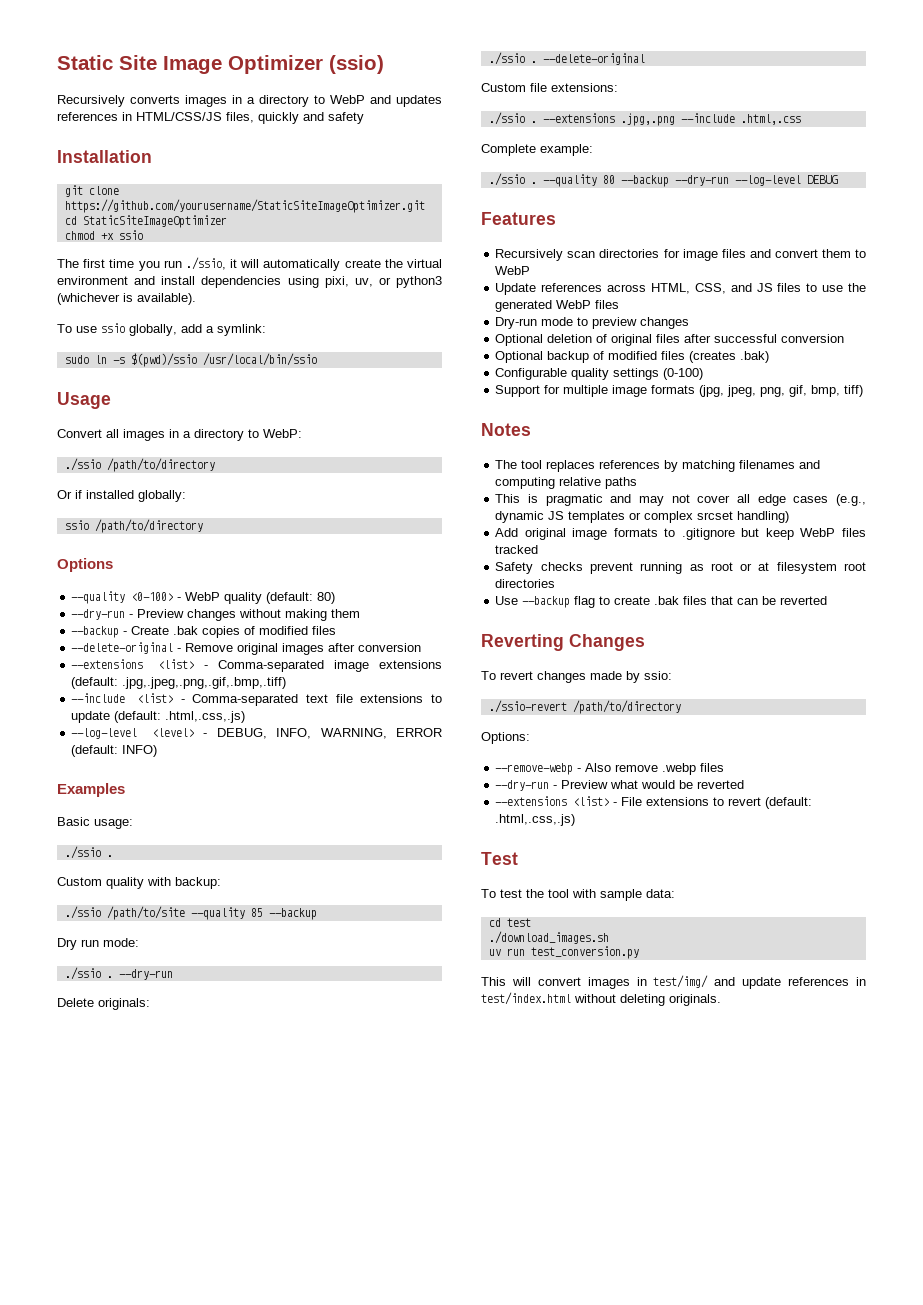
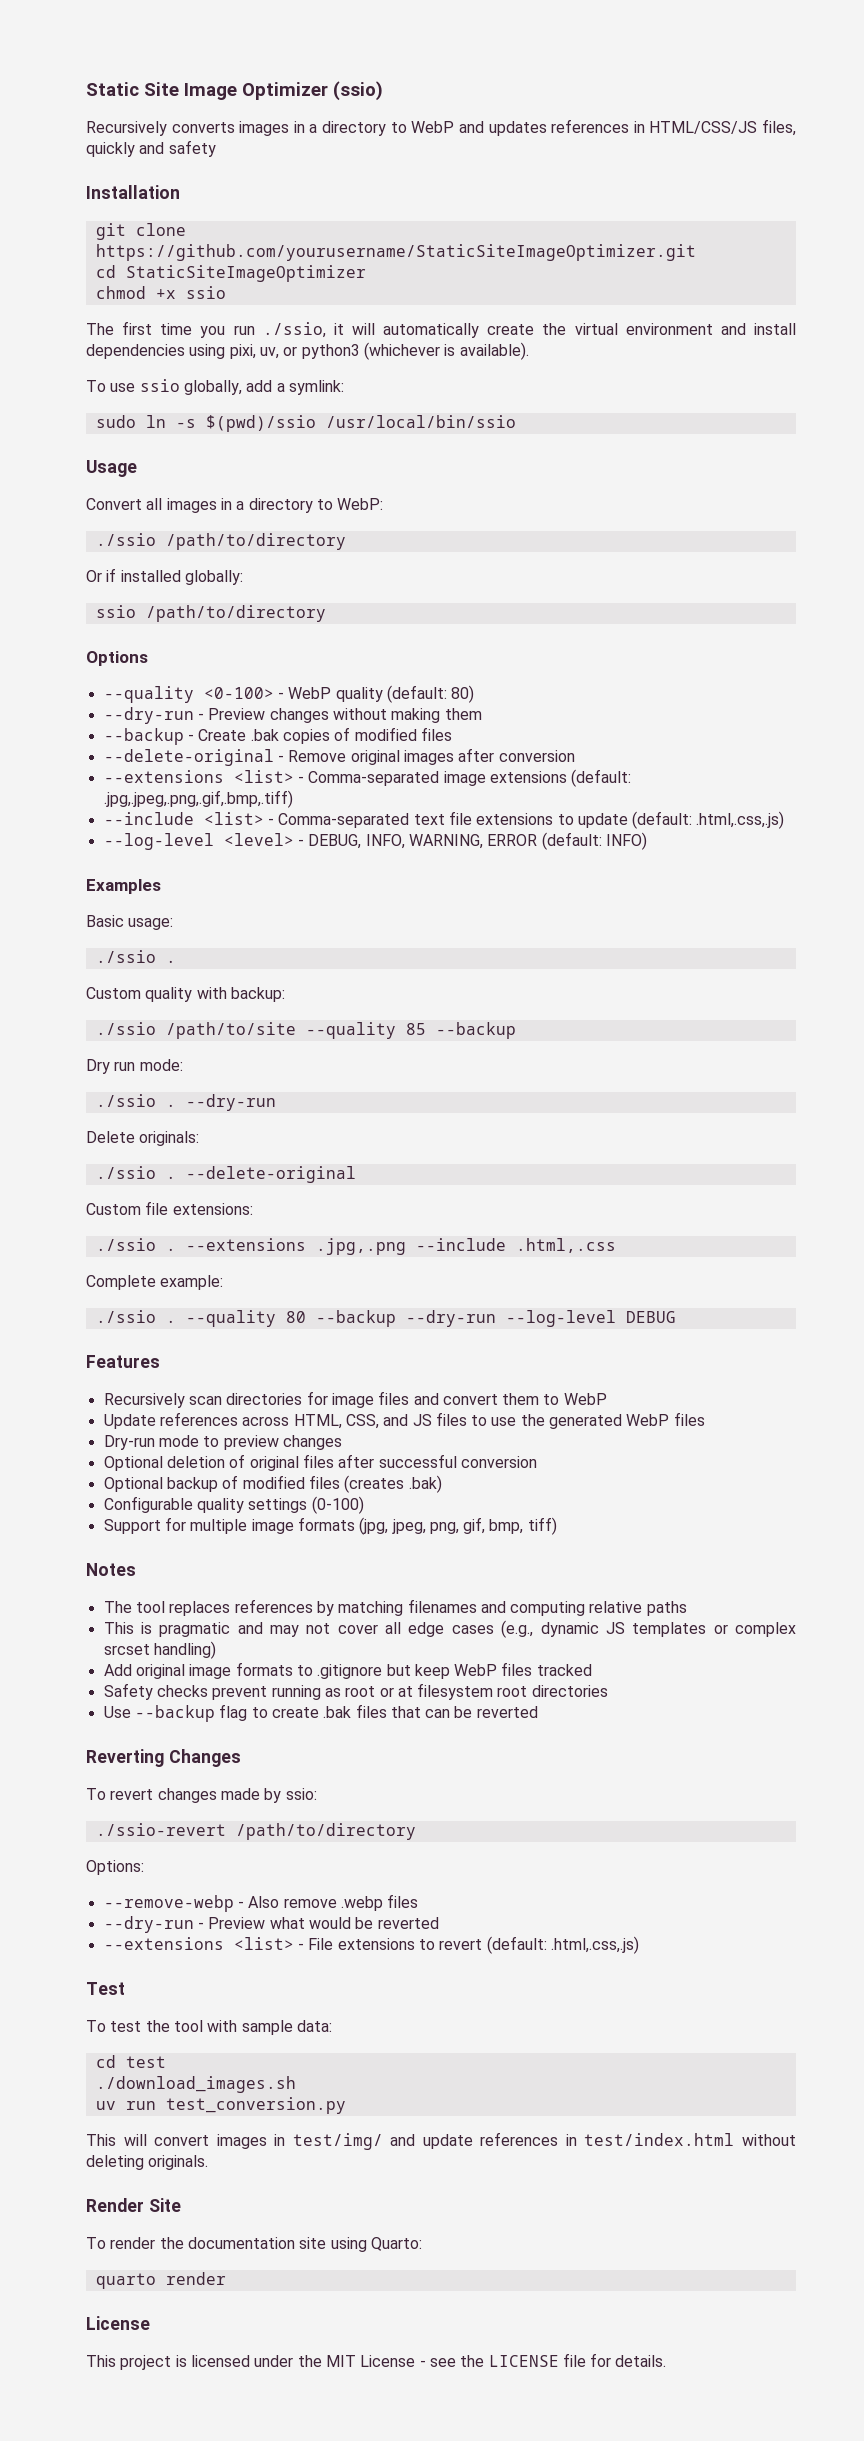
+ Render Site
+ To render the documentation site using Quarto:
+ quarto render
+ License
+ This project is licensed under the MIT License - see the LICENSE file for details.

